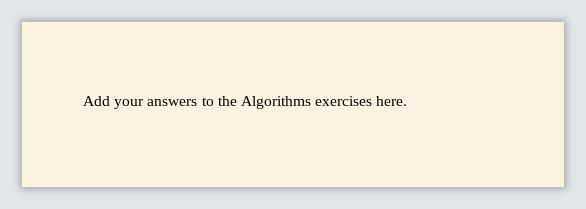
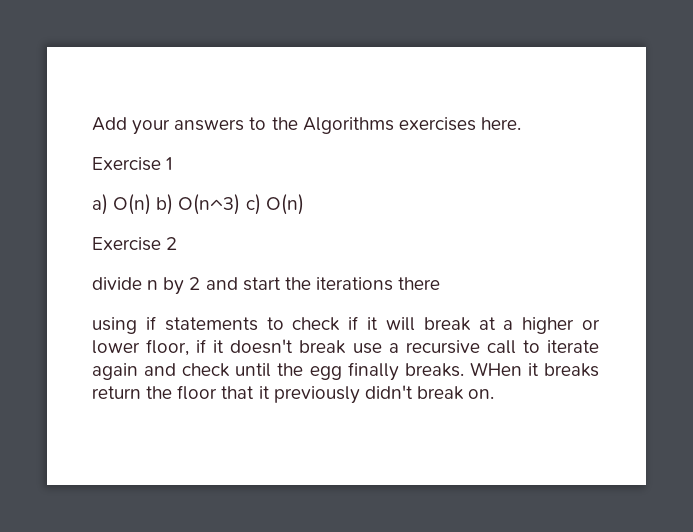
+ Exercise 1
+ a) O(n) b) O(n^3) c) O(n)
+ Exercise 2
+ divide n by 2 and start the iterations there
+ using if statements to check if it will break at a higher or lower floor, if it doesn't break use a recursive call to iterate again and check until the egg finally breaks. WHen it breaks return the floor that it previously didn't break on.

